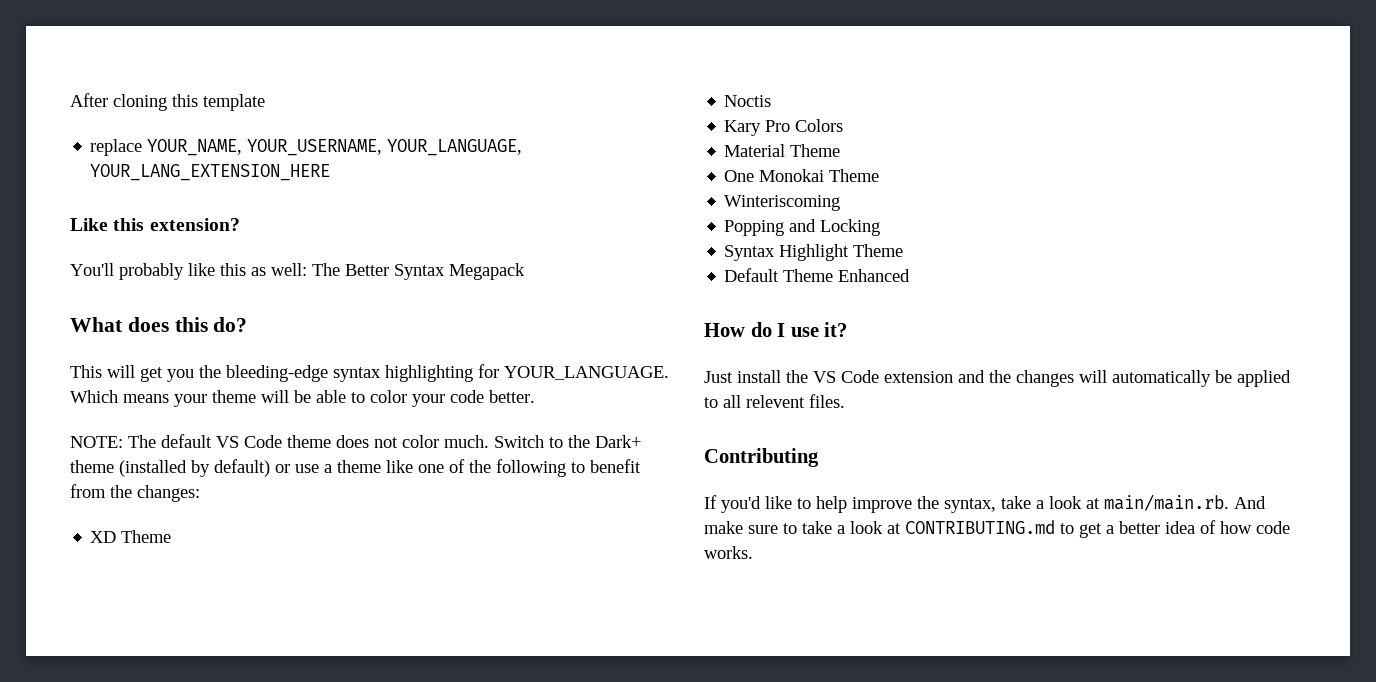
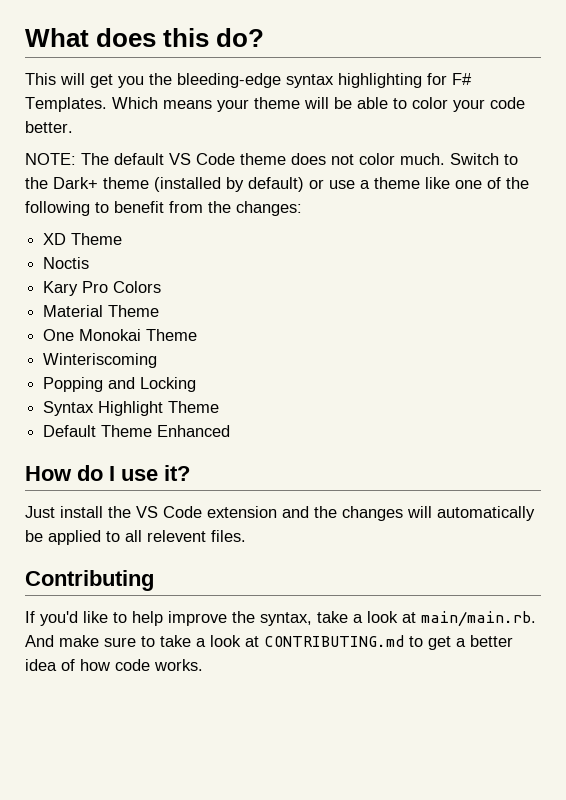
- After cloning this template
- replace YOUR_NAME, YOUR_USERNAME, YOUR_LANGUAGE, YOUR_LANG_EXTENSION_HERE
- Like this extension?
- You'll probably like this as well: The Better Syntax Megapack
- This will get you the bleeding-edge syntax highlighting for YOUR_LANGUAGE.
+ This will get you the bleeding-edge syntax highlighting for F# Templates.

